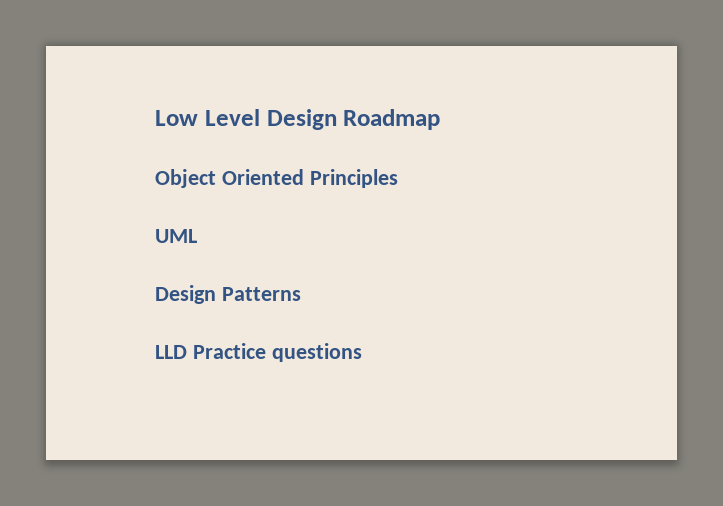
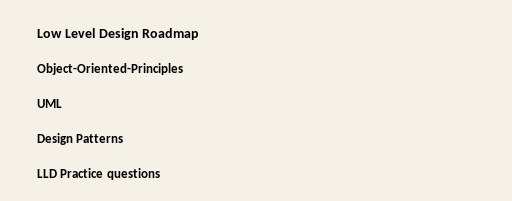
- Object Oriented Principles
+ Object-Oriented-Principles

